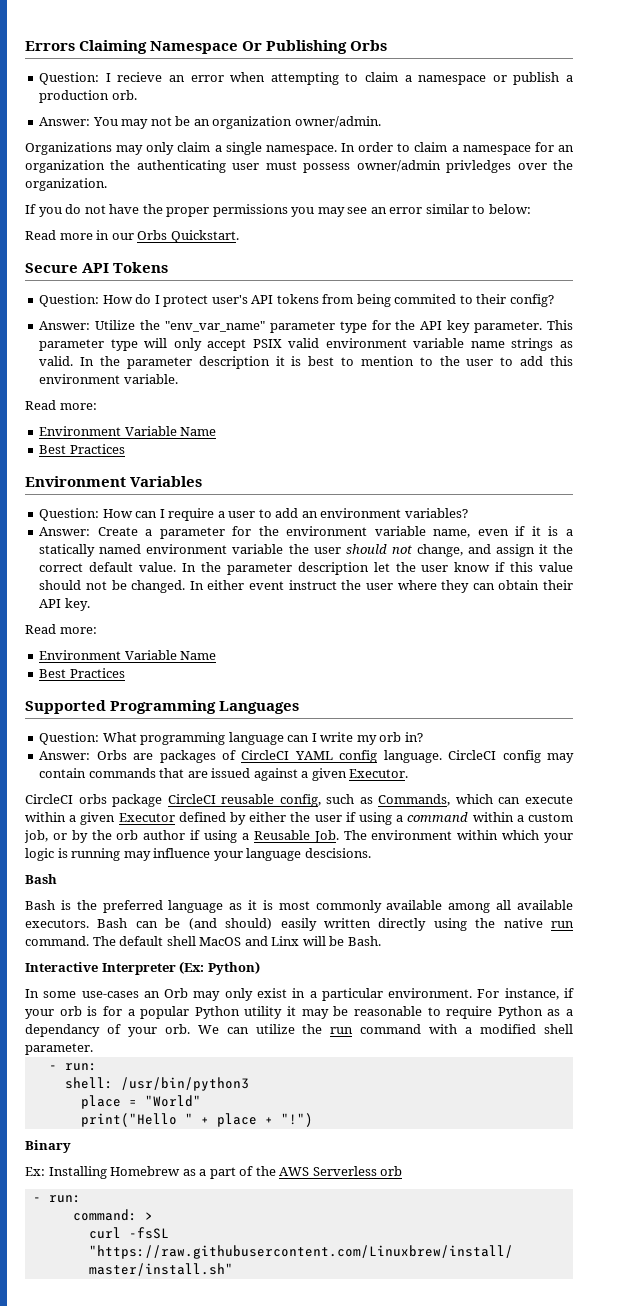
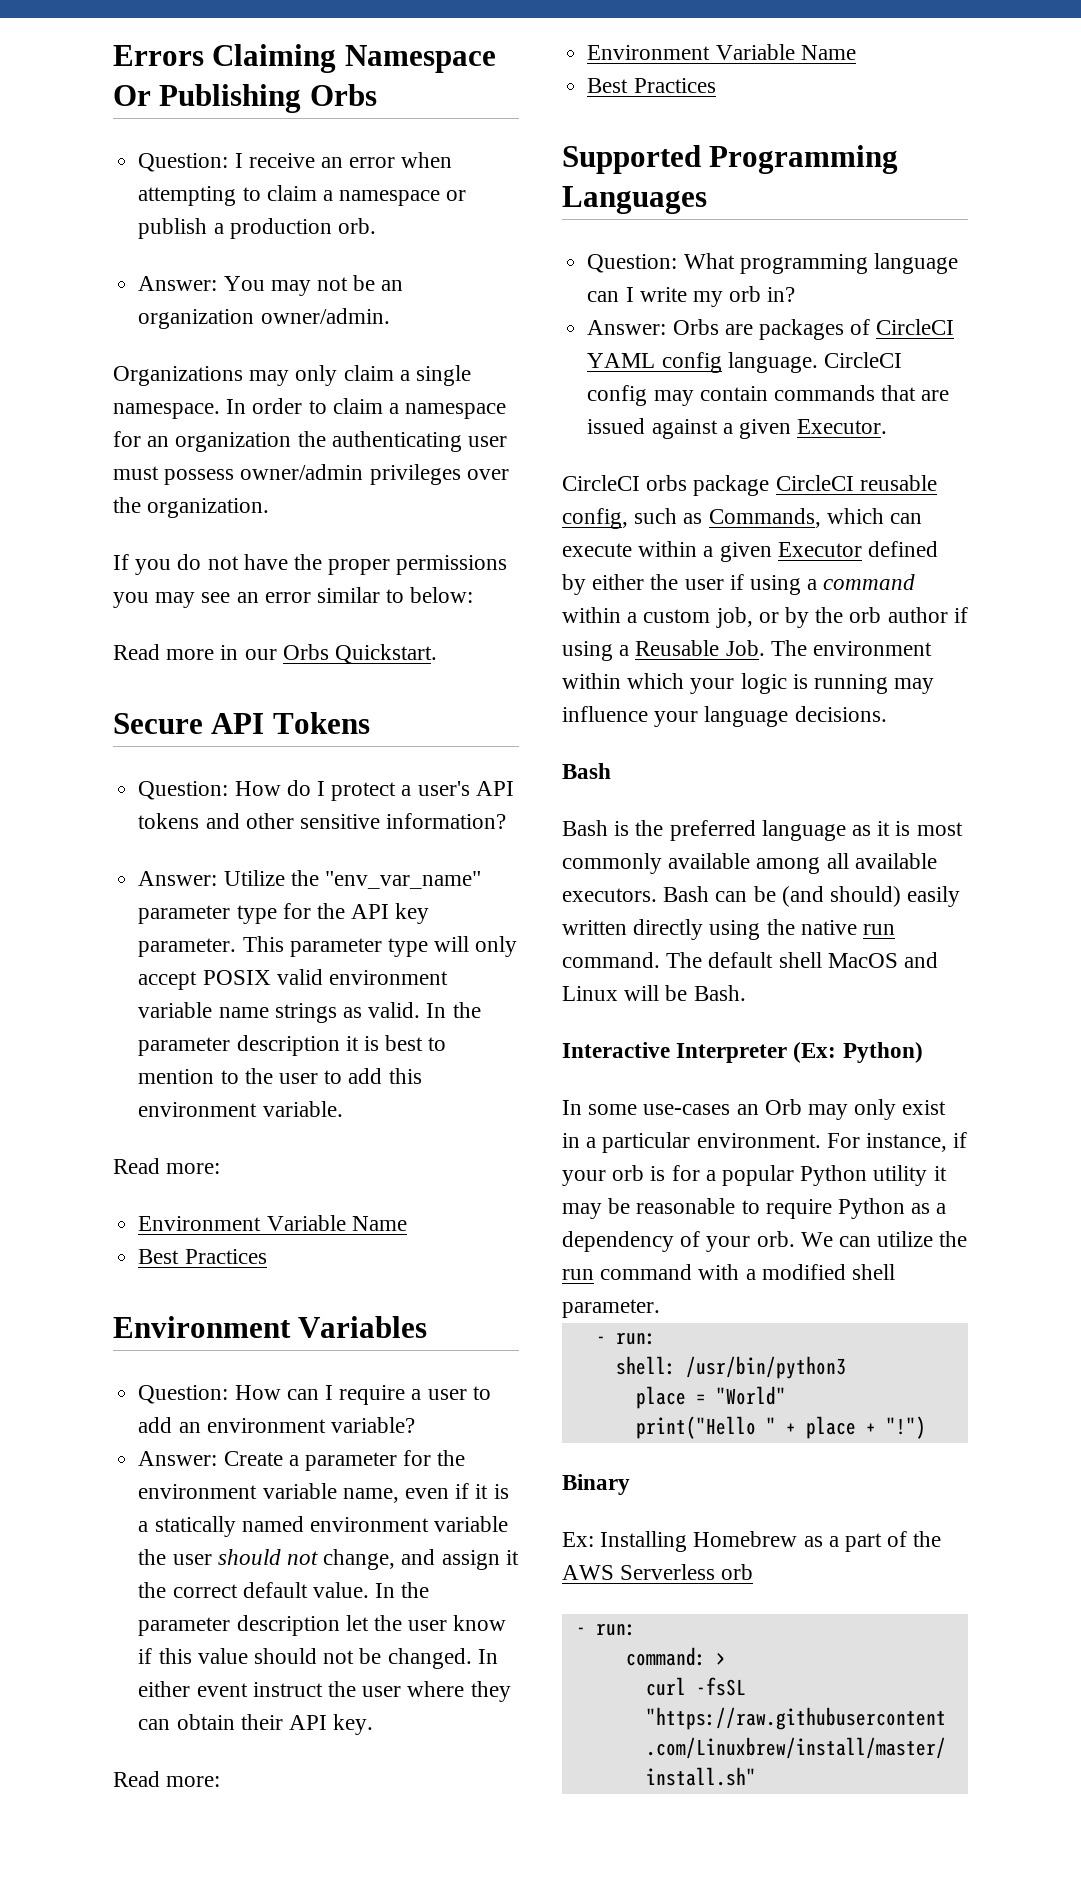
- Question: I recieve an error when attempting to claim a namespace or publish a production orb.
+ Question: I receive an error when attempting to claim a namespace or publish a production orb.
- In order to claim a namespace for an organization the authenticating user must possess owner/admin privledges over the organization.
+ In order to claim a namespace for an organization the authenticating user must possess owner/admin privileges over the organization.
- Question: How do I protect user's API tokens from being commited to their config?
+ Question: How do I protect a user's API tokens and other sensitive information?
- This parameter type will only accept PSIX valid environment variable name strings as valid.
+ This parameter type will only accept POSIX valid environment variable name strings as valid.
- Question: How can I require a user to add an environment variables?
+ Question: How can I require a user to add an environment variable?
- CircleCI orbs package CircleCI reusable config, such as Commands, which can execute within a given Executor defined by either the user if using a command within a custom job, or by the orb author if using a Reusable Job. The environment within which your logic is running may influence your language descisions.
+ CircleCI orbs package CircleCI reusable config, such as Commands, which can execute within a given Executor defined by either the user if using a command within a custom job, or by the orb author if using a Reusable Job. The environment within which your logic is running may influence your language decisions.
- The default shell MacOS and Linx will be Bash.
+ The default shell MacOS and Linux will be Bash.
- For instance, if your orb is for a popular Python utility it may be reasonable to require Python as a dependancy of your orb.
+ For instance, if your orb is for a popular Python utility it may be reasonable to require Python as a dependency of your orb.

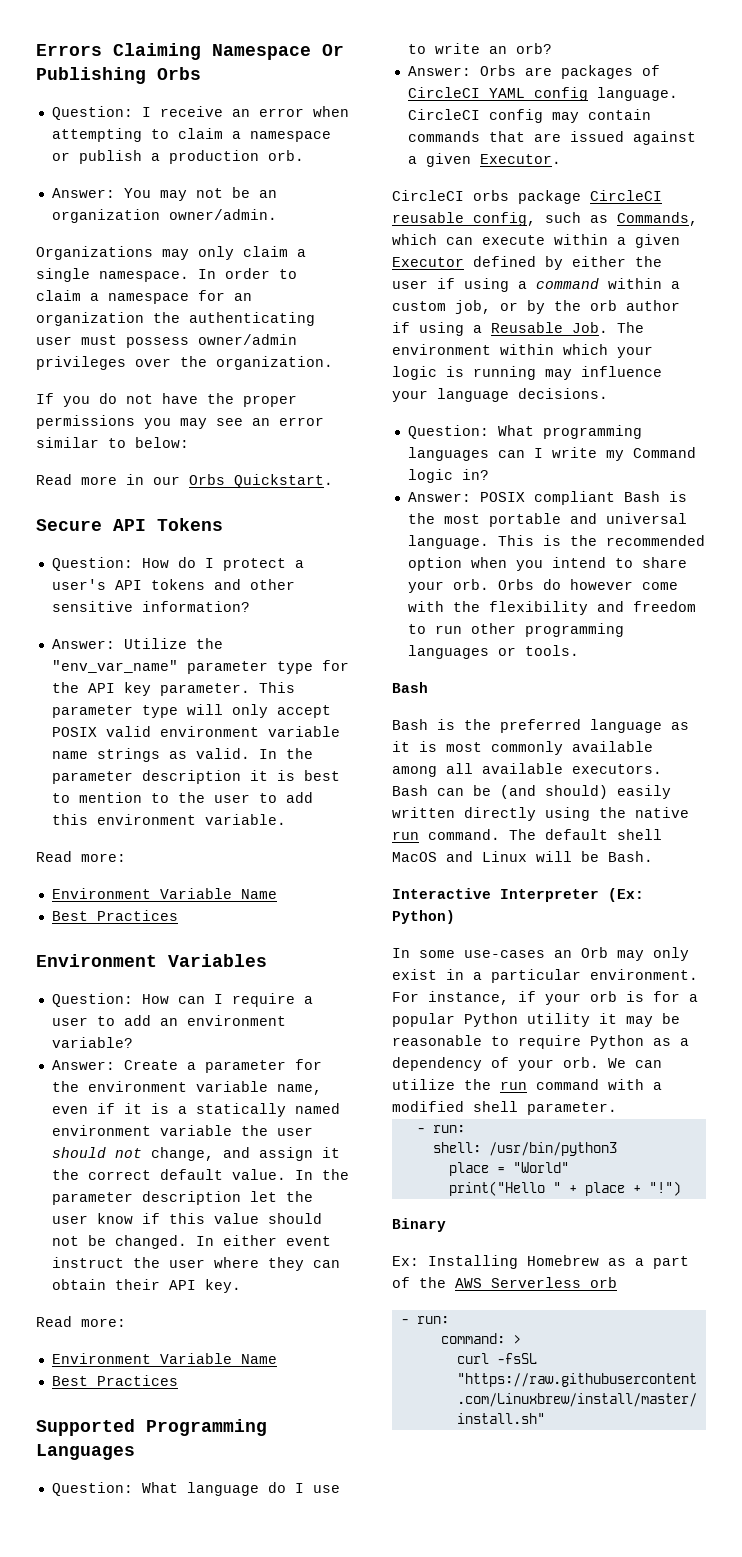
- Question: What programming language can I write my orb in?
+ Question: What language do I use to write an orb?
+ Question: What programming languages can I write my Command logic in?
+ Answer: POSIX compliant Bash is the most portable and universal language. This is the recommended option when you intend to share your orb. Orbs do however come with the flexibility and freedom to run other programming languages or tools.

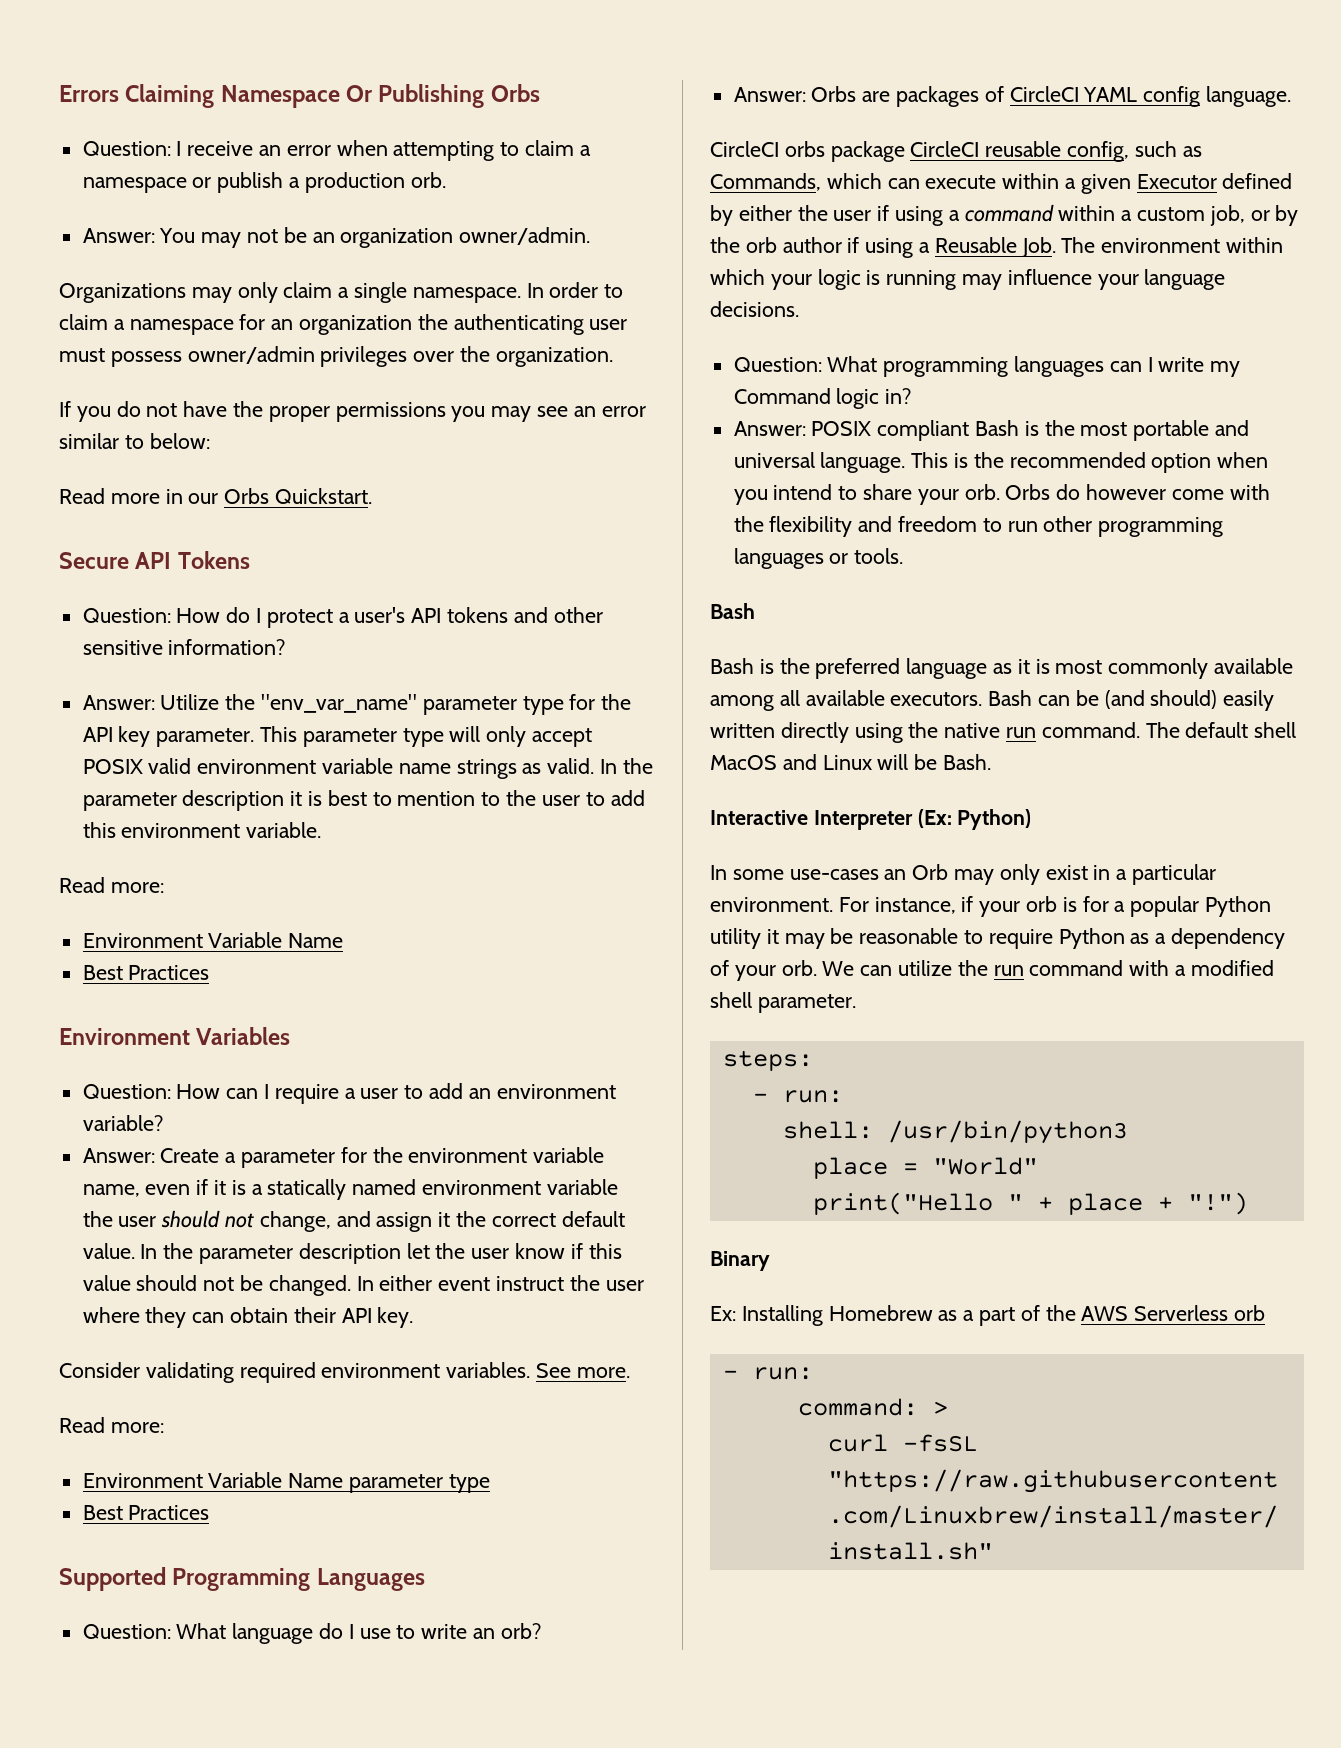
  In either event instruct the user where they can obtain their API key.
+ Consider validating required environment variables. See more.
  Read more:
- Environment Variable Name
+ Environment Variable Name parameter type
- CircleCI config may contain commands that are issued against a given Executor.
+ steps:

